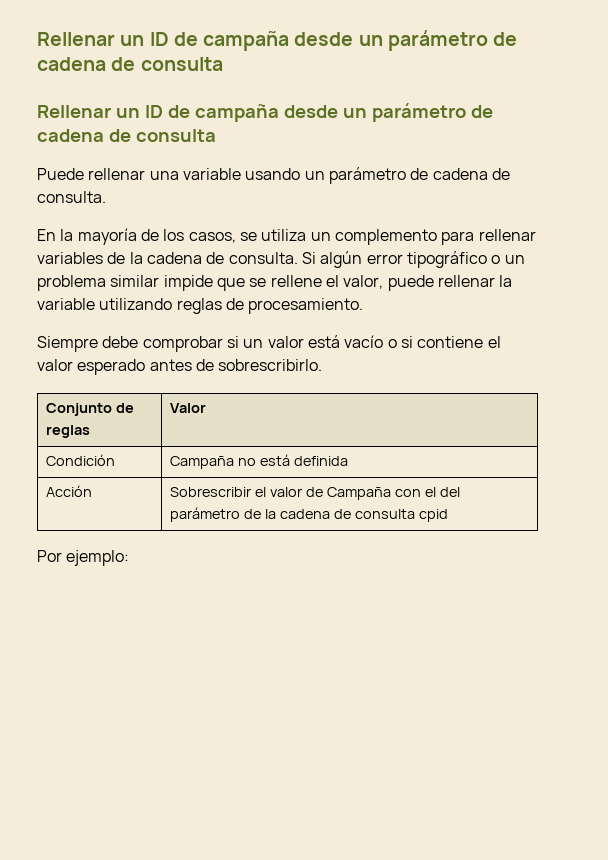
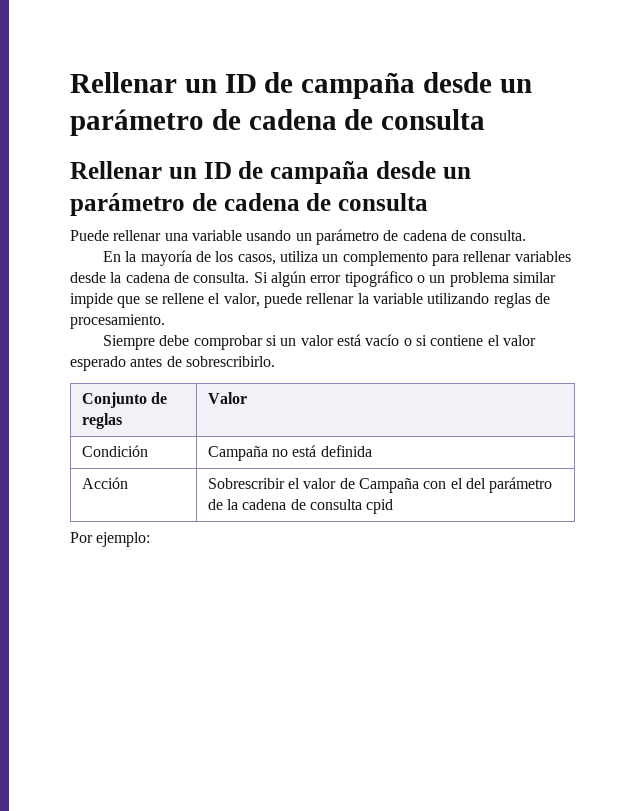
- En la mayoría de los casos, se utiliza un complemento para rellenar variables de la cadena de consulta.
+ En la mayoría de los casos, utiliza un complemento para rellenar variables desde la cadena de consulta.

